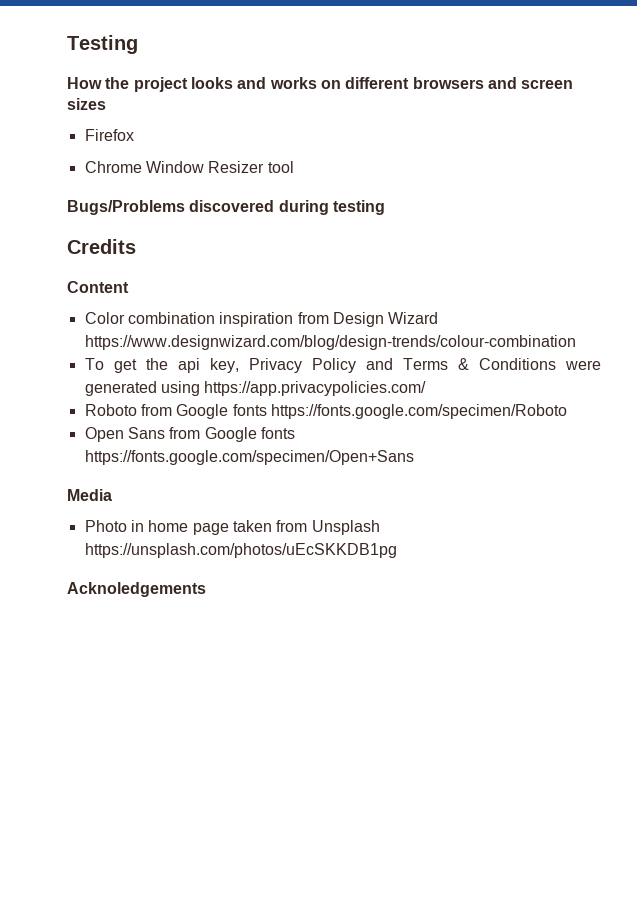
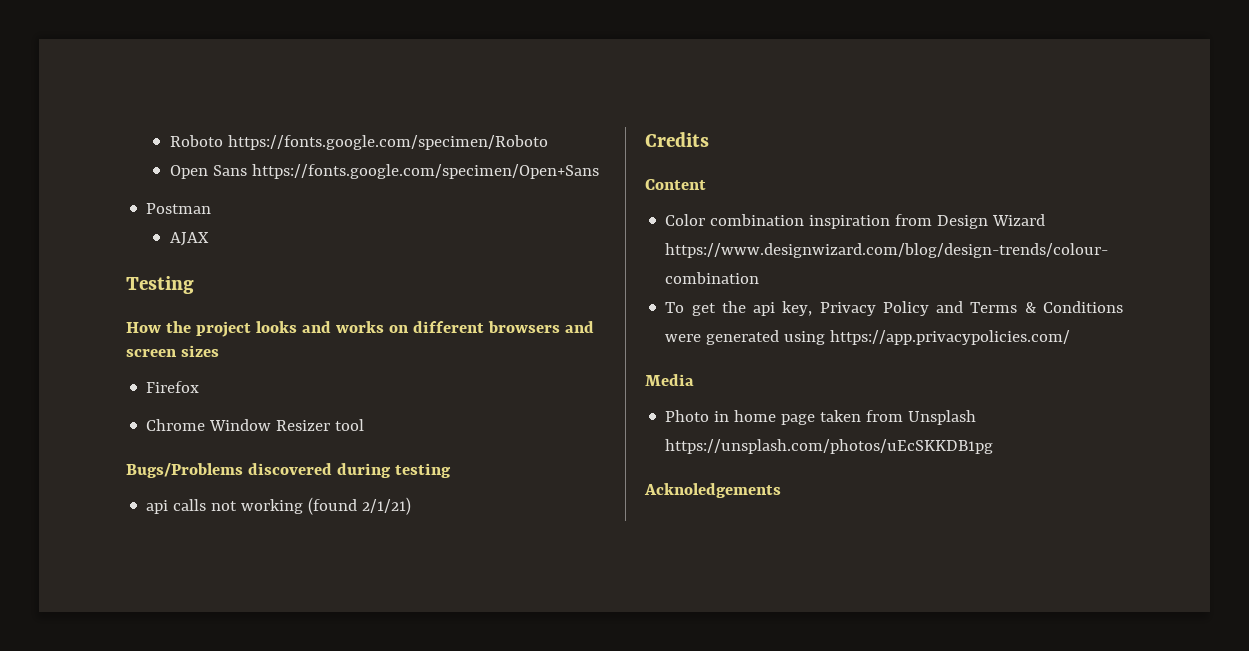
+ Roboto https://fonts.google.com/specimen/Roboto
+ Open Sans https://fonts.google.com/specimen/Open+Sans
+ Postman
+ AJAX
+ api calls not working (found 2/1/21)
- Roboto from Google fonts https://fonts.google.com/specimen/Roboto
- Open Sans from Google fonts https://fonts.google.com/specimen/Open+Sans

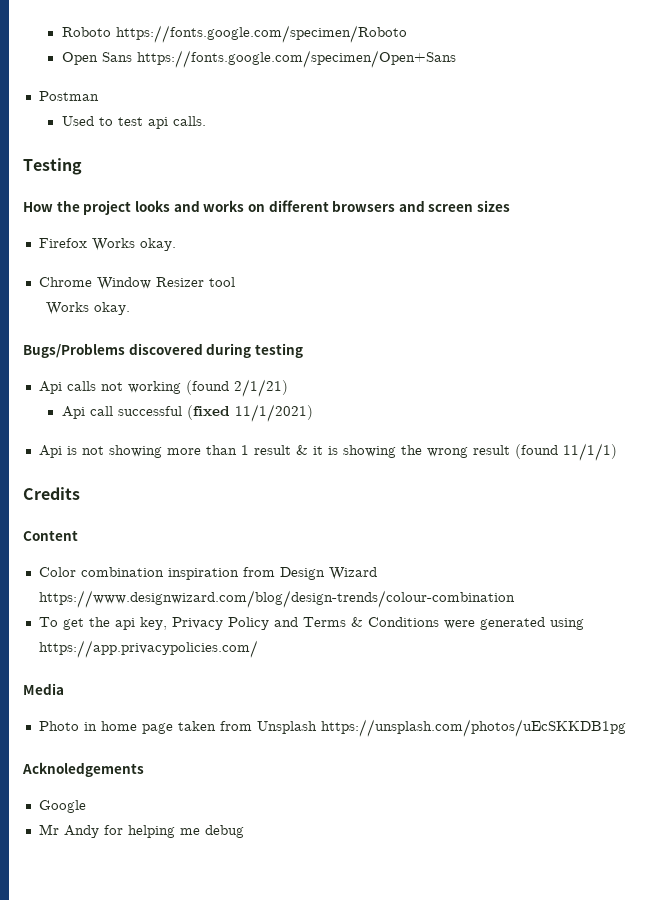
- AJAX
+ Used to test api calls.
- Firefox
+ Firefox Works okay.
  Chrome Window Resizer tool
+ Works okay.
- api calls not working (found 2/1/21)
+ Api calls not working (found 2/1/21)
+ Api call successful (fixed 11/1/2021)
+ Api is not showing more than 1 result & it is showing the wrong result (found 11/1/1)
+ Google
+ Mr Andy for helping me debug

